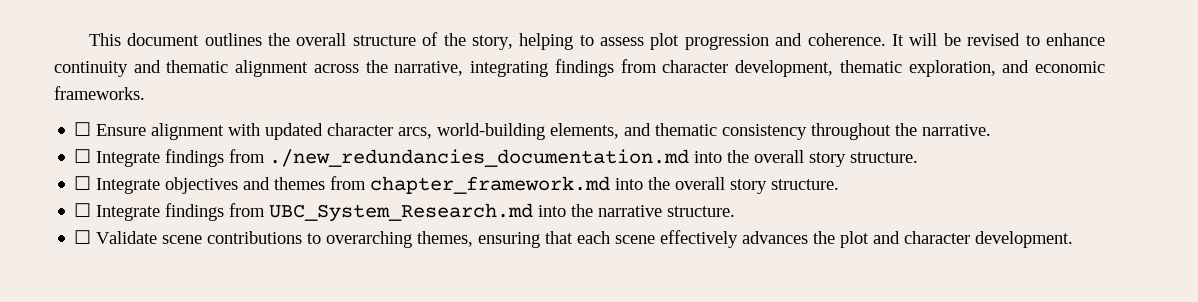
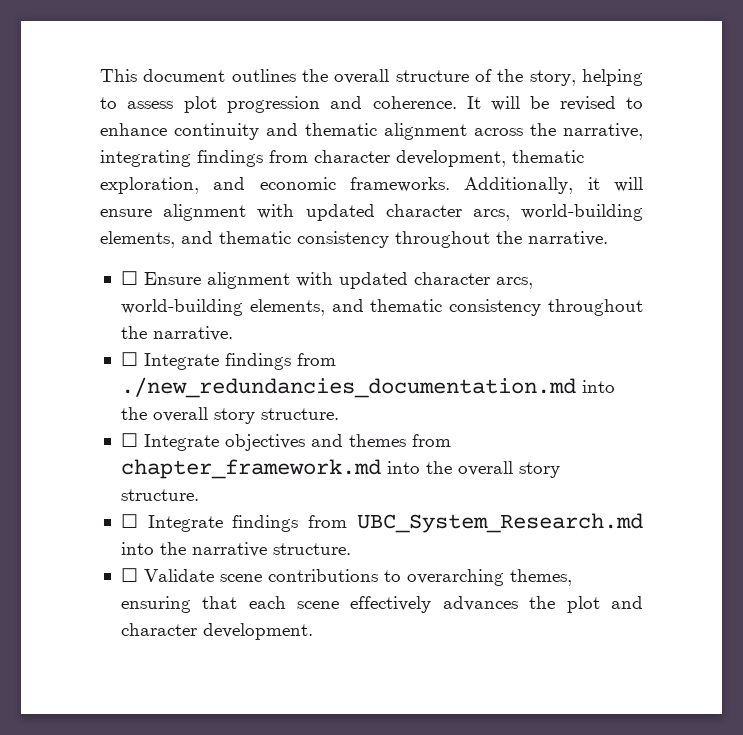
+ Additionally, it will ensure alignment with updated character arcs, world-building elements, and thematic consistency throughout the narrative.

